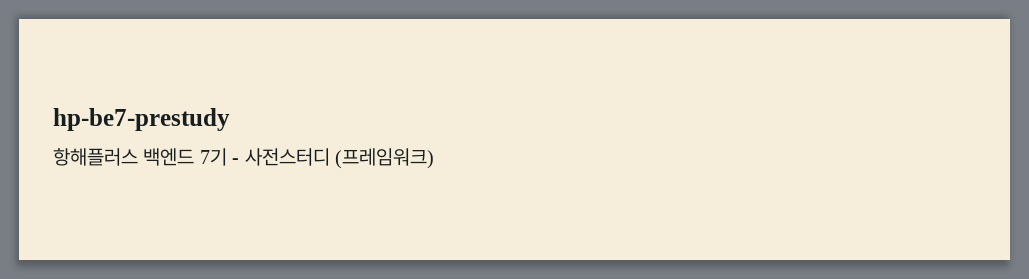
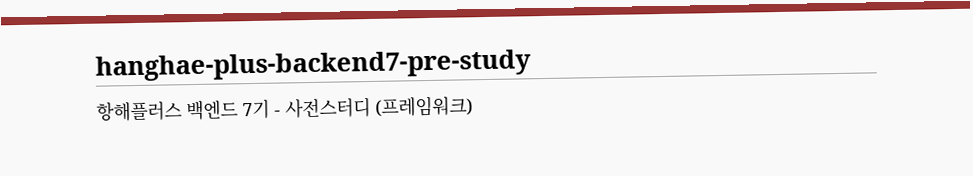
- hp-be7-prestudy
+ hanghae-plus-backend7-pre-study

